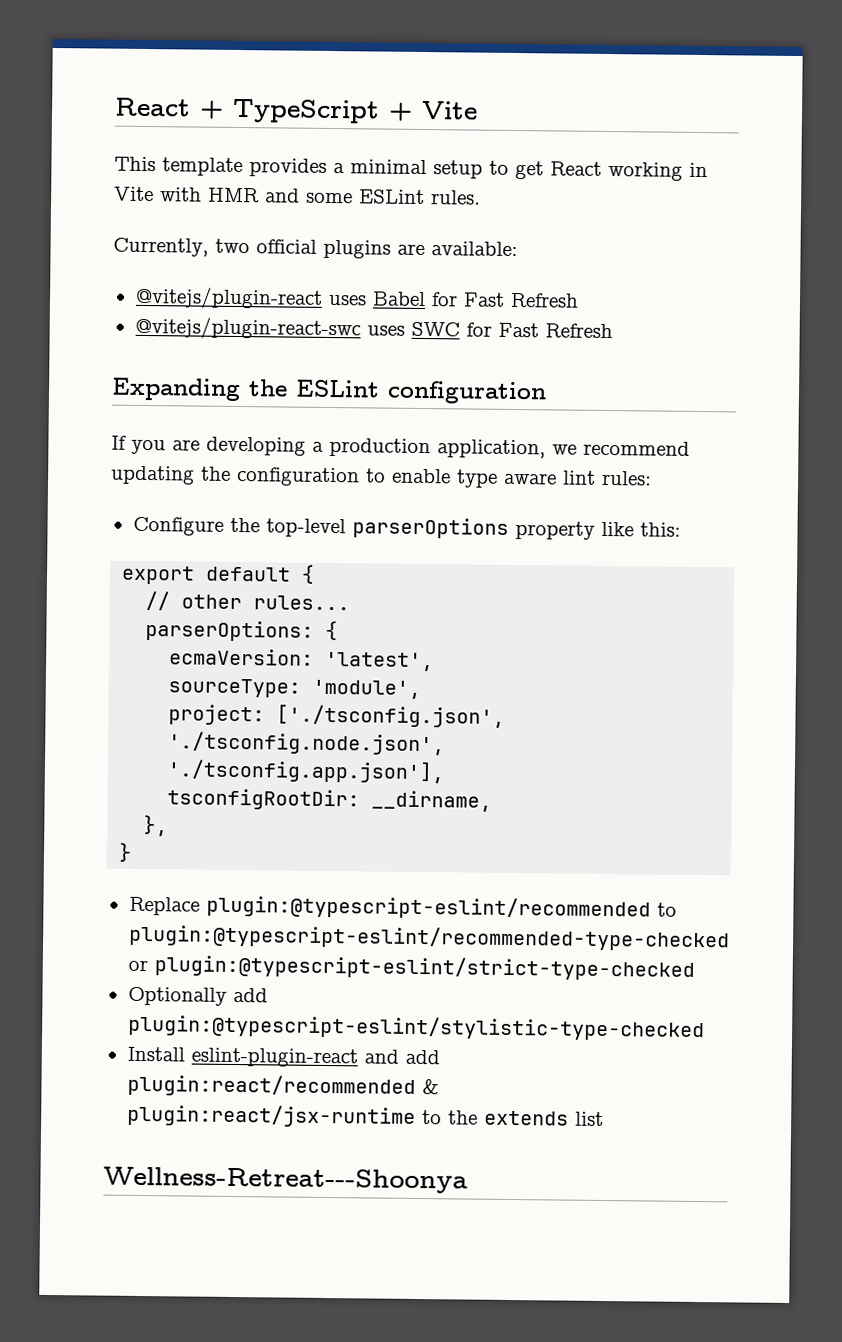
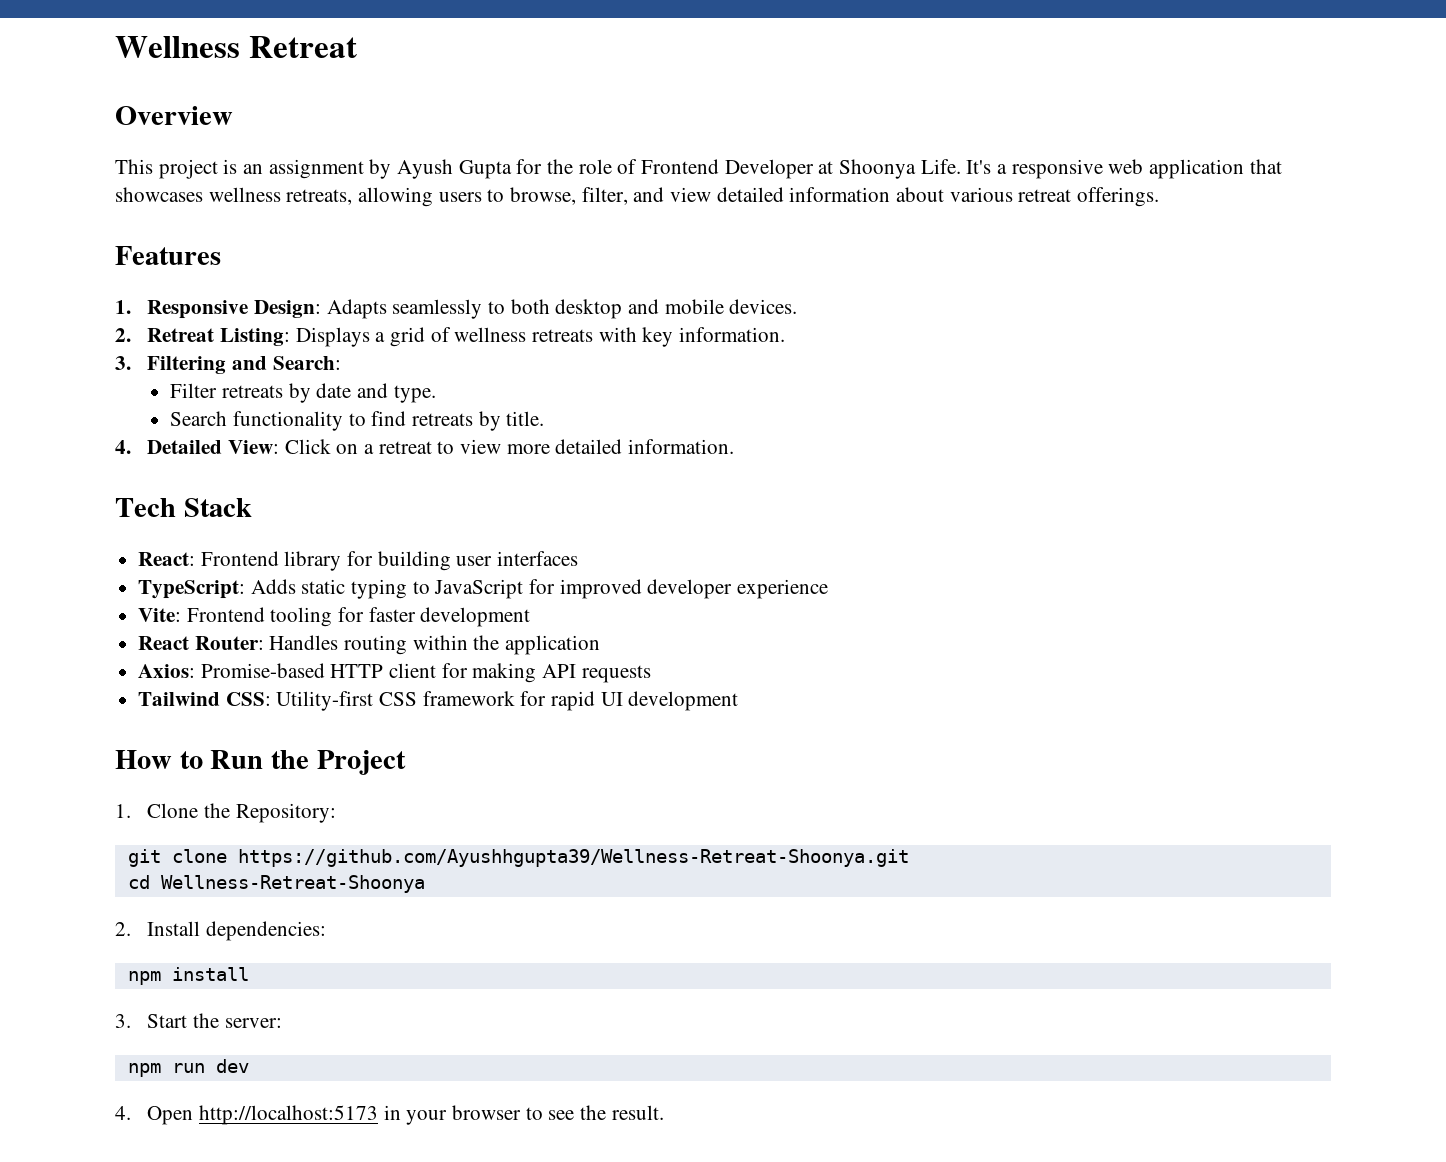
- React + TypeScript + Vite
- This template provides a minimal setup to get React working in Vite with HMR and some ESLint rules.
- Currently, two official plugins are available:
- @vitejs/plugin-react uses Babel for Fast Refresh
- @vitejs/plugin-react-swc uses SWC for Fast Refresh
- Expanding the ESLint configuration
- If you are developing a production application, we recommend updating the configuration to enable type aware lint rules:
- Configure the top-level parserOptions property like this:
- export default {
- // other rules...
- parserOptions: {
- ecmaVersion: 'latest',
- sourceType: 'module',
- project: ['./tsconfig.json', './tsconfig.node.json', './tsconfig.app.json'],
- tsconfigRootDir: __dirname,
- },
- }
- Replace plugin:@typescript-eslint/recommended to plugin:@typescript-eslint/recommended-type-checked or plugin:@typescript-eslint/strict-type-checked
- Optionally add plugin:@typescript-eslint/stylistic-type-checked
- Install eslint-plugin-react and add plugin:react/recommended & plugin:react/jsx-runtime to the extends list
- Wellness-Retreat---Shoonya
+ Wellness Retreat
+ Overview
+ This project is an assignment by Ayush Gupta for the role of Frontend Developer at Shoonya Life. It's a responsive web application that showcases wellness retreats, allowing users to browse, filter, and view detailed information about various retreat offerings.
+ Features
+ 1. Responsive Design: Adapts seamlessly to both desktop and mobile devices.
+ 2. Retreat Listing: Displays a grid of wellness retreats with key information.
+ 3. Filtering and Search:
+ Filter retreats by date and type.
+ Search functionality to find retreats by title.
+ 4. Detailed View: Click on a retreat to view more detailed information.
+ Tech Stack
+ React: Frontend library for building user interfaces
+ TypeScript: Adds static typing to JavaScript for improved developer experience
+ Vite: Frontend tooling for faster development
+ React Router: Handles routing within the application
+ Axios: Promise-based HTTP client for making API requests
+ Tailwind CSS: Utility-first CSS framework for rapid UI development
+ How to Run the Project
+ 1. Clone the Repository:
+ git clone https://github.com/Ayushhgupta39/Wellness-Retreat-Shoonya.git
+ cd Wellness-Retreat-Shoonya
+ 2. Install dependencies:
+ npm install
+ 3. Start the server:
+ npm run dev
+ 4. Open http://localhost:5173 in your browser to see the result.

